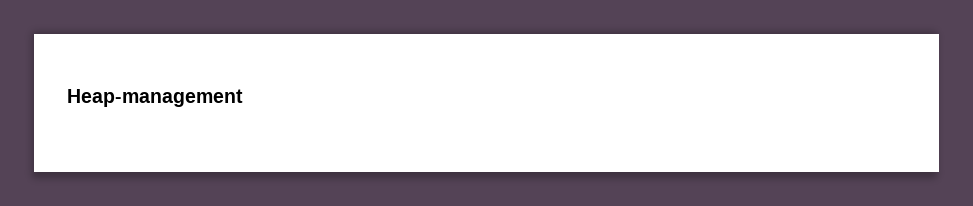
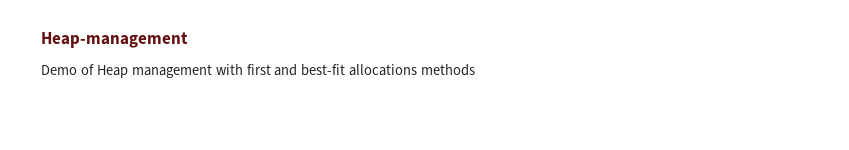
+ Demo of Heap management with first and best-fit allocations methods

